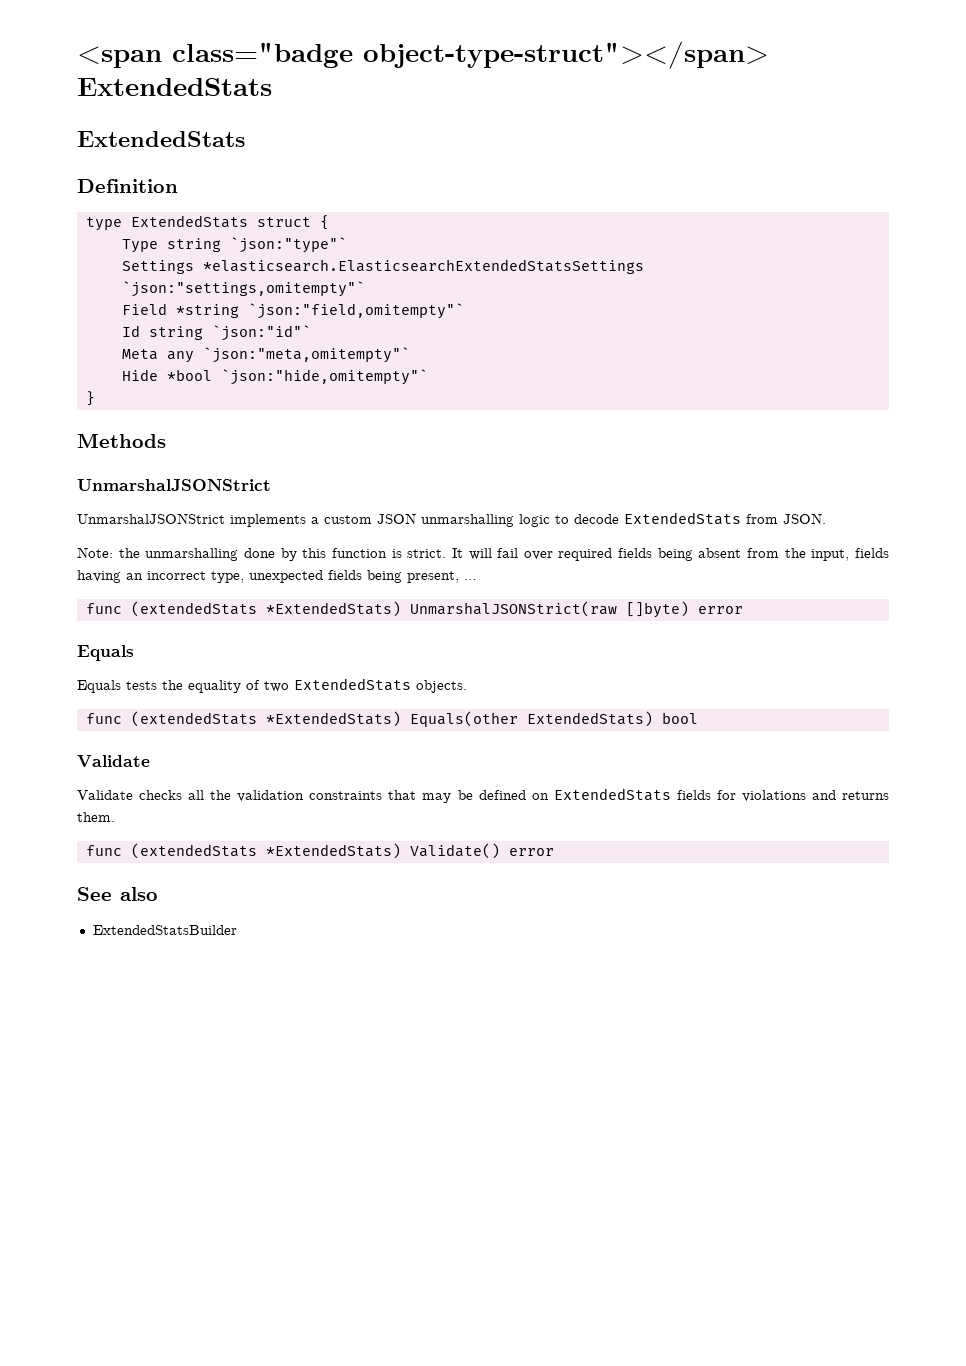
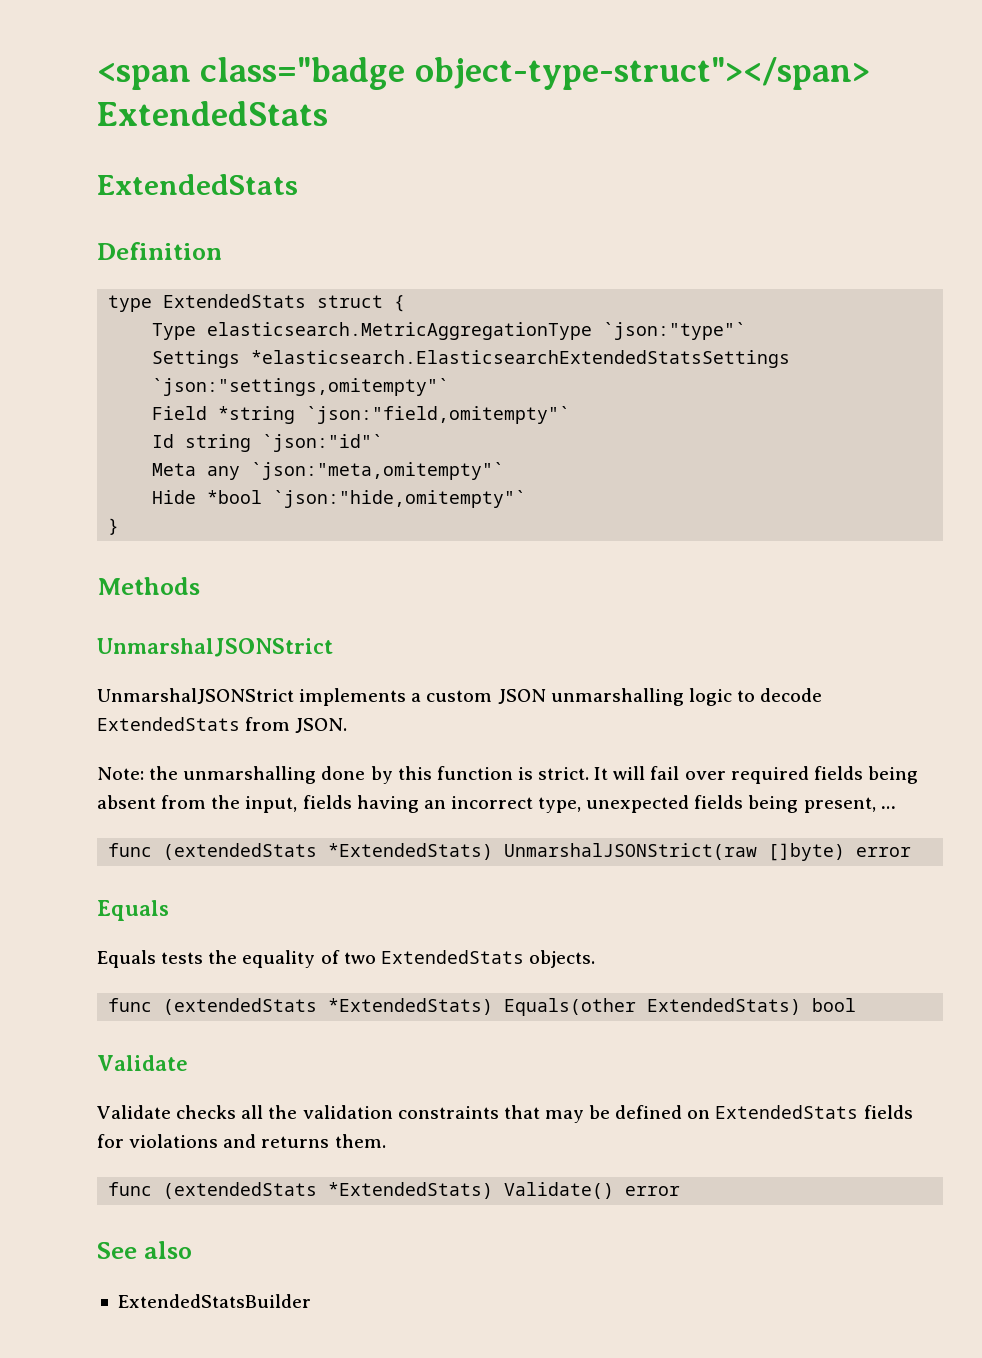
- Type string `json:"type"`
+ Type elasticsearch.MetricAggregationType `json:"type"`

